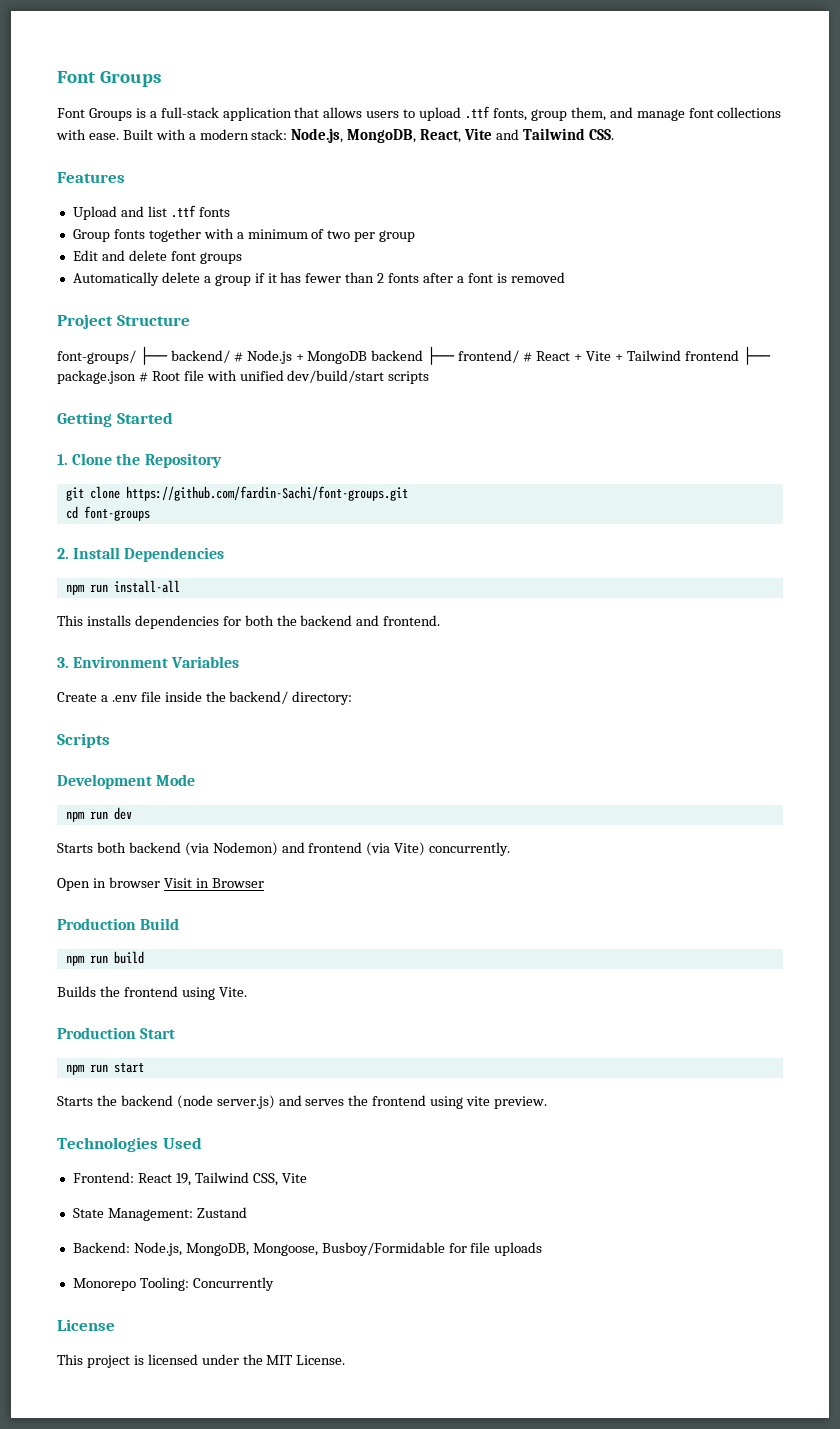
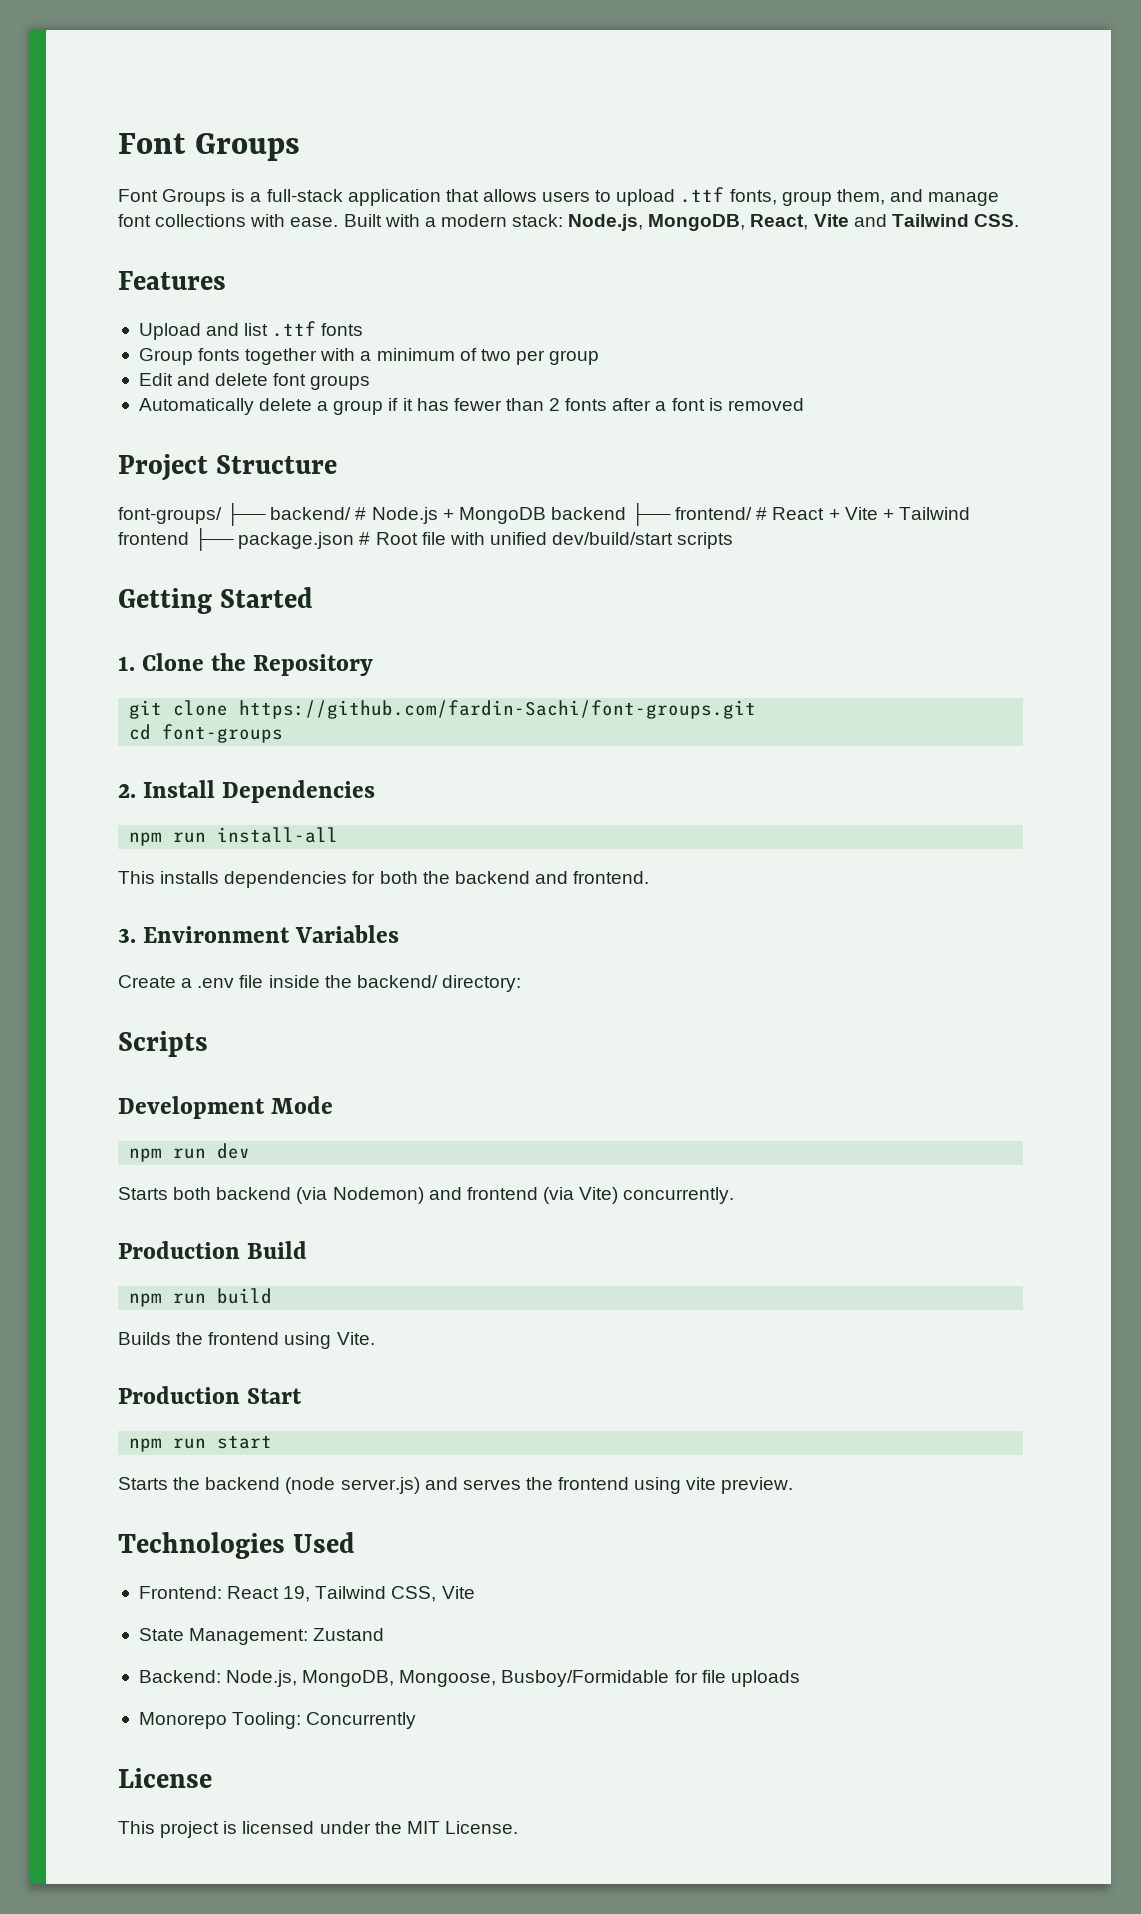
- Open in browser Visit in Browser

